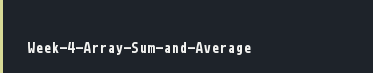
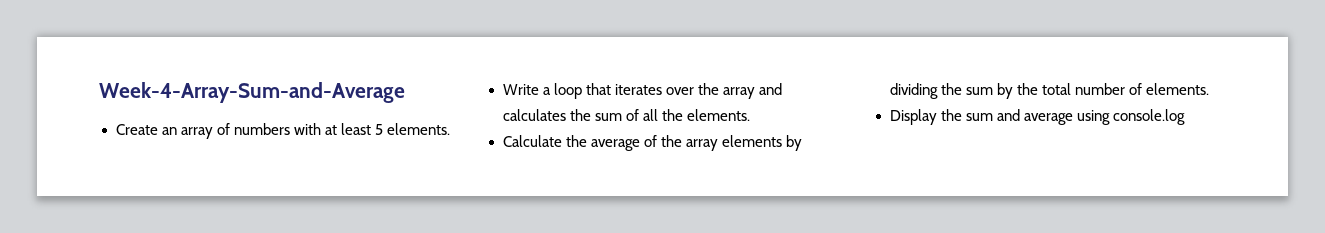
+ Create an array of numbers with at least 5 elements.
+ Write a loop that iterates over the array and calculates the sum of all the elements.
+ Calculate the average of the array elements by dividing the sum by the total number of elements.
+ Display the sum and average using console.log

